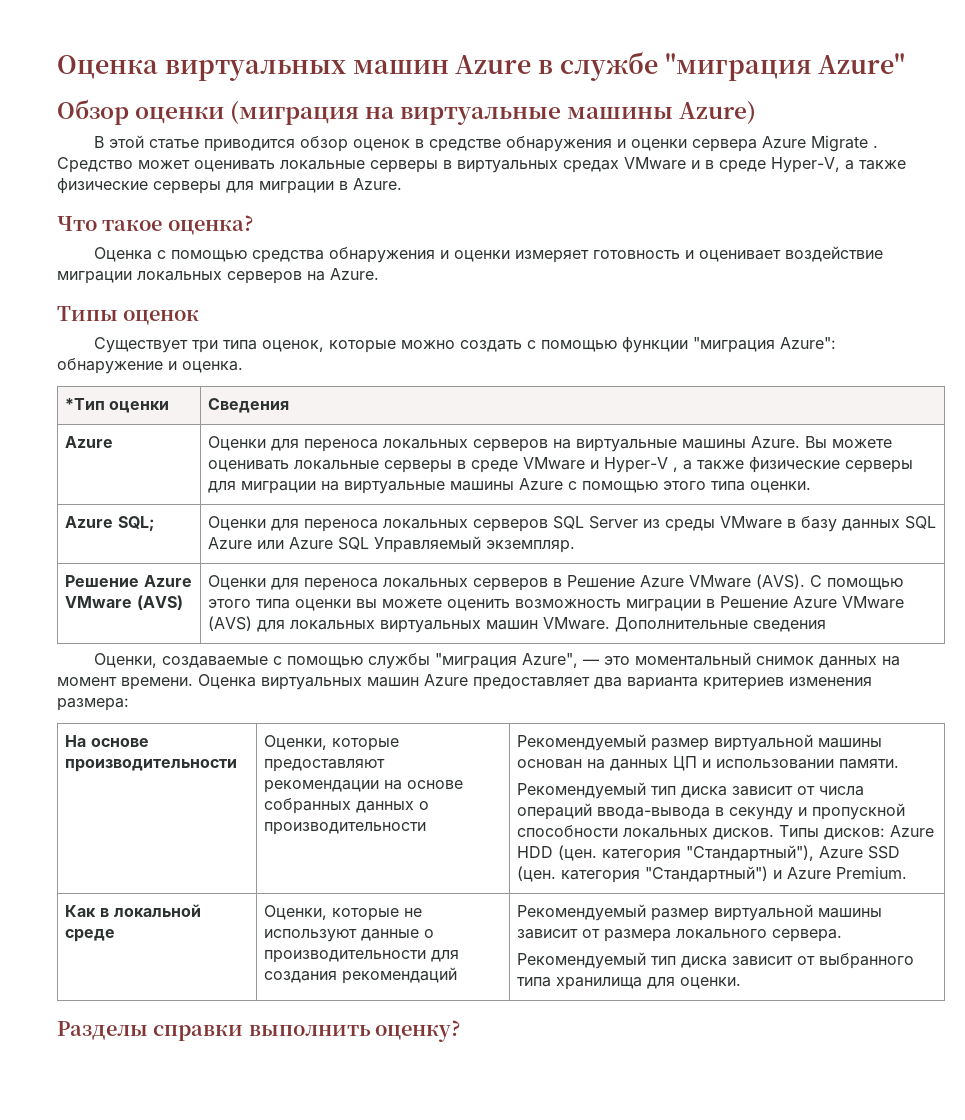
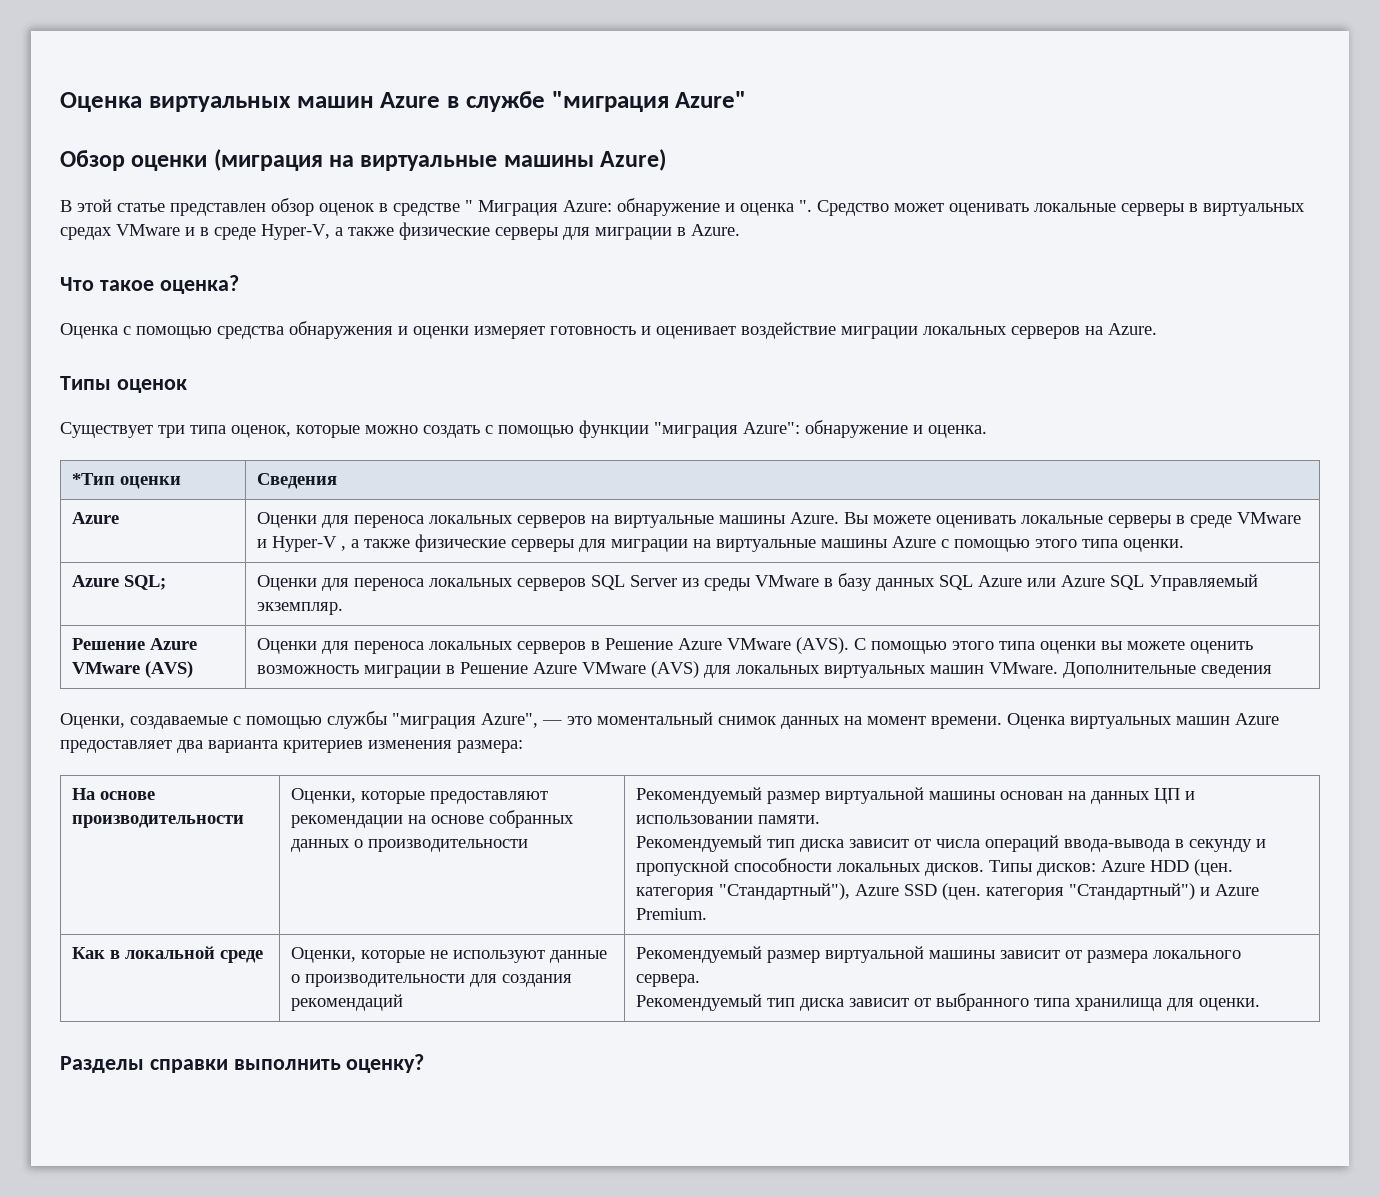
- В этой статье приводится обзор оценок в средстве обнаружения и оценки сервера Azure Migrate .
+ В этой статье представлен обзор оценок в средстве " Миграция Azure: обнаружение и оценка ".

